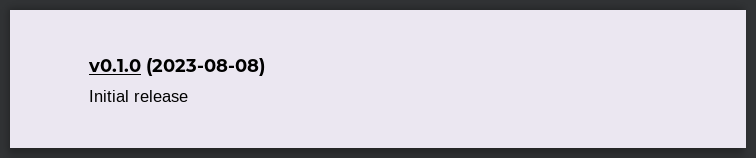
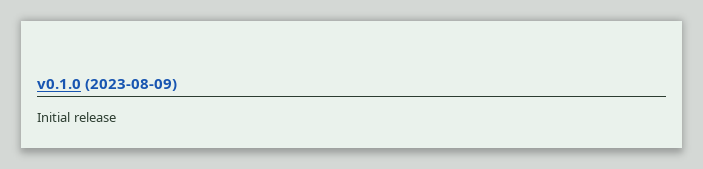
- v0.1.0 (2023-08-08)
+ v0.1.0 (2023-08-09)

